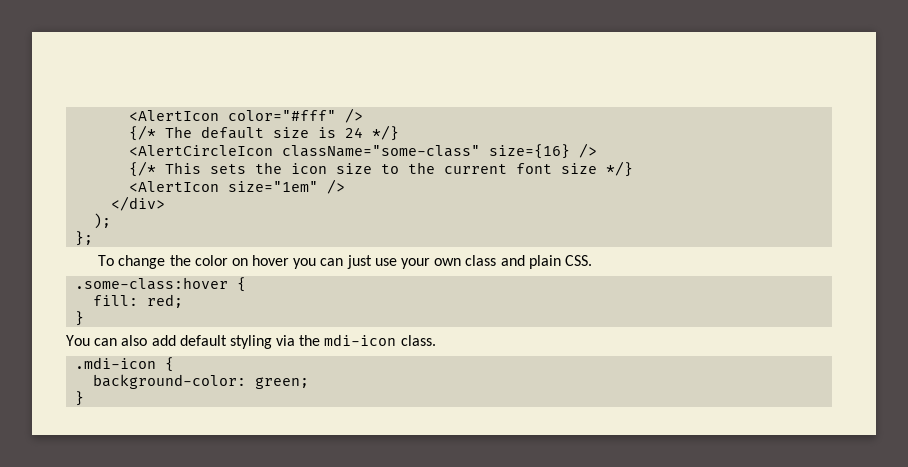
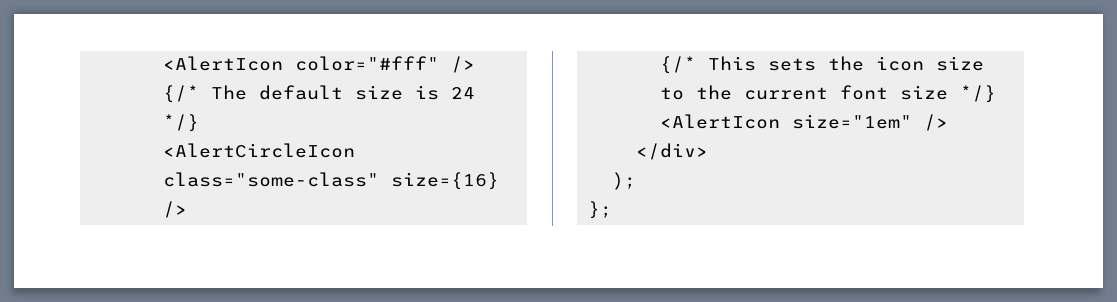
- <AlertCircleIcon className="some-class" size={16} />
+ <AlertCircleIcon class="some-class" size={16} />
- To change the color on hover you can just use your own class and plain CSS.
- .some-class:hover {
- fill: red;
- }
- You can also add default styling via the mdi-icon class.
- .mdi-icon {
- background-color: green;
- }

